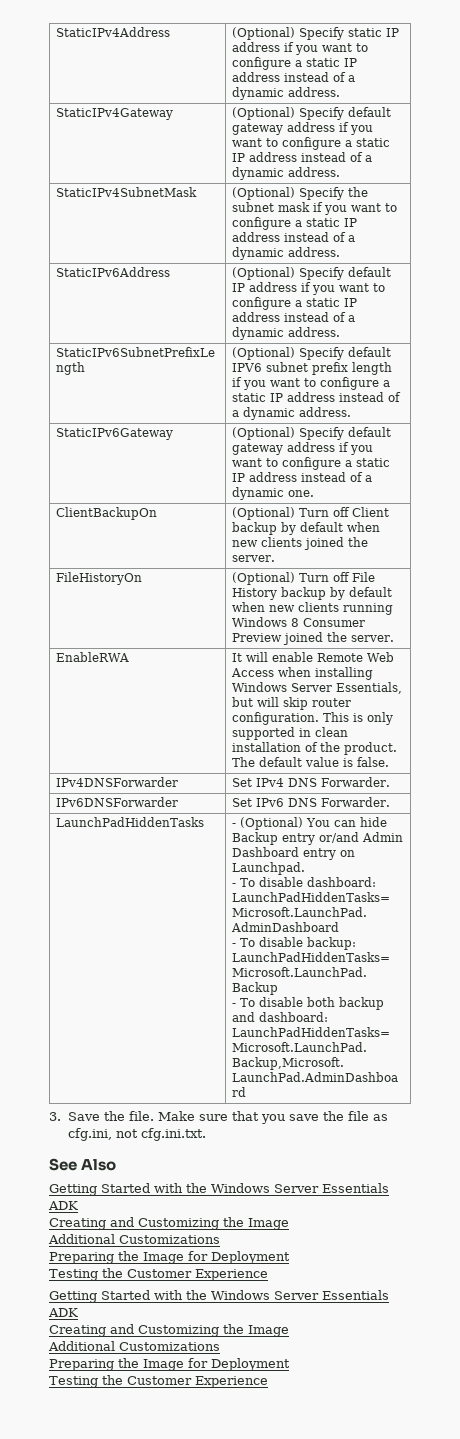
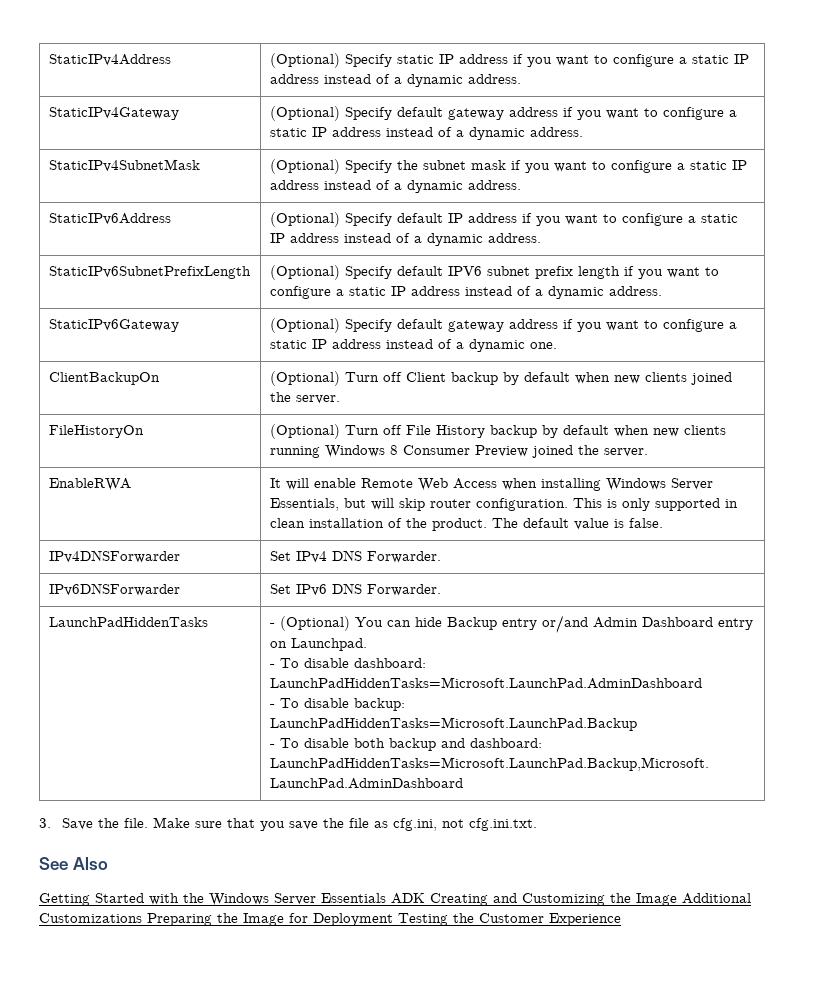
  See Also
- Getting Started with the Windows Server Essentials ADK
- Creating and Customizing the Image
- Additional Customizations
- Preparing the Image for Deployment
- Testing the Customer Experience
- Getting Started with the Windows Server Essentials ADK
- Creating and Customizing the Image
- Additional Customizations
- Preparing the Image for Deployment
- Testing the Customer Experience
+ Getting Started with the Windows Server Essentials ADK Creating and Customizing the Image Additional Customizations Preparing the Image for Deployment Testing the Customer Experience

